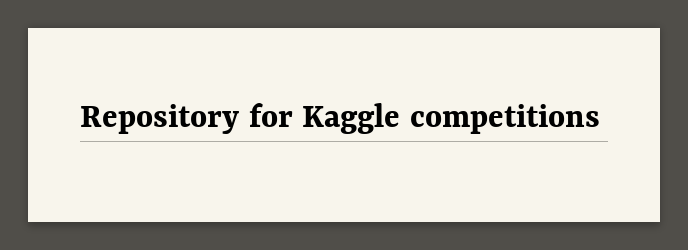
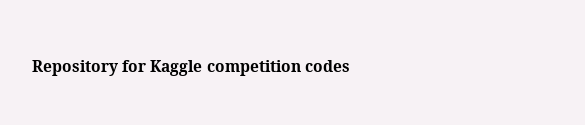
- Repository for Kaggle competitions
+ Repository for Kaggle competition codes

